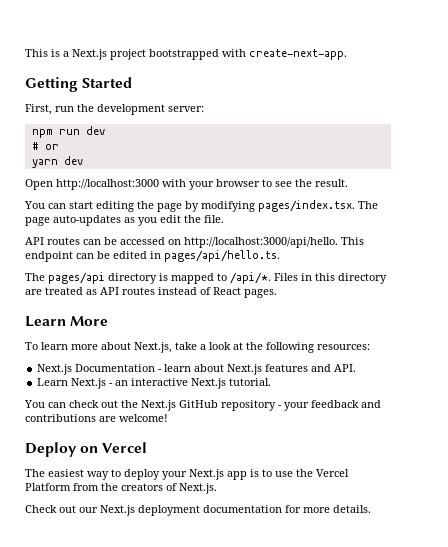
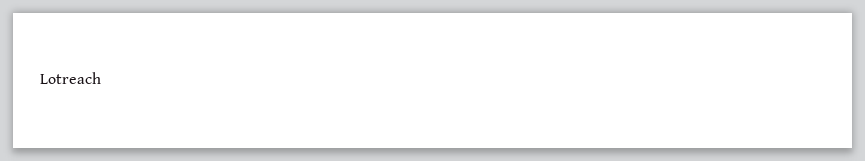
- This is a Next.js project bootstrapped with create-next-app.
- Getting Started
- First, run the development server:
- npm run dev
- # or
- yarn dev
- Open http://localhost:3000 with your browser to see the result.
- You can start editing the page by modifying pages/index.tsx. The page auto-updates as you edit the file.
- API routes can be accessed on http://localhost:3000/api/hello. This endpoint can be edited in pages/api/hello.ts.
- The pages/api directory is mapped to /api/*. Files in this directory are treated as API routes instead of React pages.
- Learn More
- To learn more about Next.js, take a look at the following resources:
- Next.js Documentation - learn about Next.js features and API.
- Learn Next.js - an interactive Next.js tutorial.
- You can check out the Next.js GitHub repository - your feedback and contributions are welcome!
- Deploy on Vercel
- The easiest way to deploy your Next.js app is to use the Vercel Platform from the creators of Next.js.
- Check out our Next.js deployment documentation for more details.
+ Lotreach

